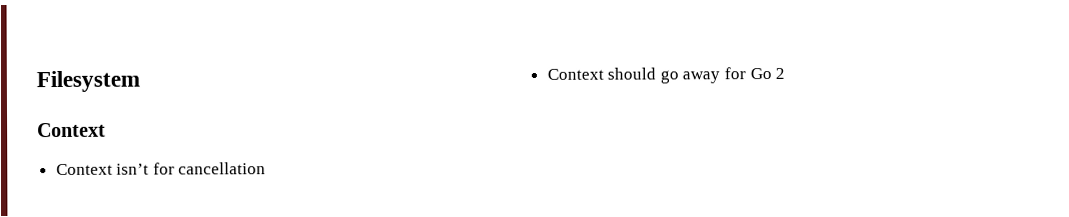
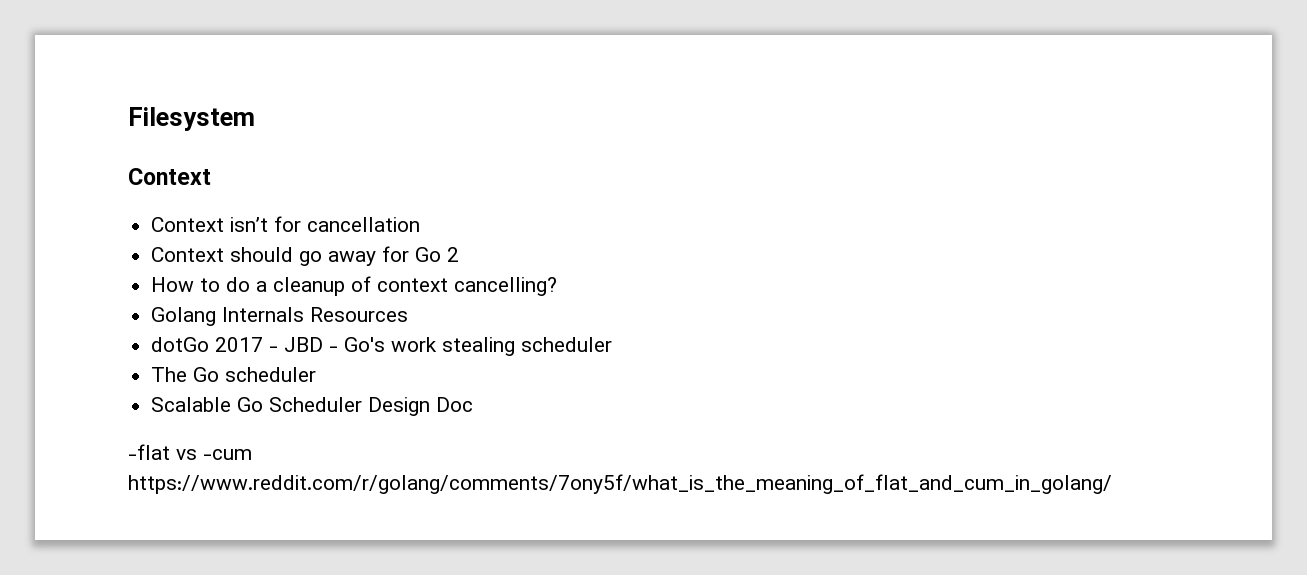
+ How to do a cleanup of context cancelling?
+ Golang Internals Resources
+ dotGo 2017 - JBD - Go's work stealing scheduler
+ The Go scheduler
+ Scalable Go Scheduler Design Doc
+ -flat vs -cum https://www.reddit.com/r/golang/comments/7ony5f/what_is_the_meaning_of_flat_and_cum_in_golang/

